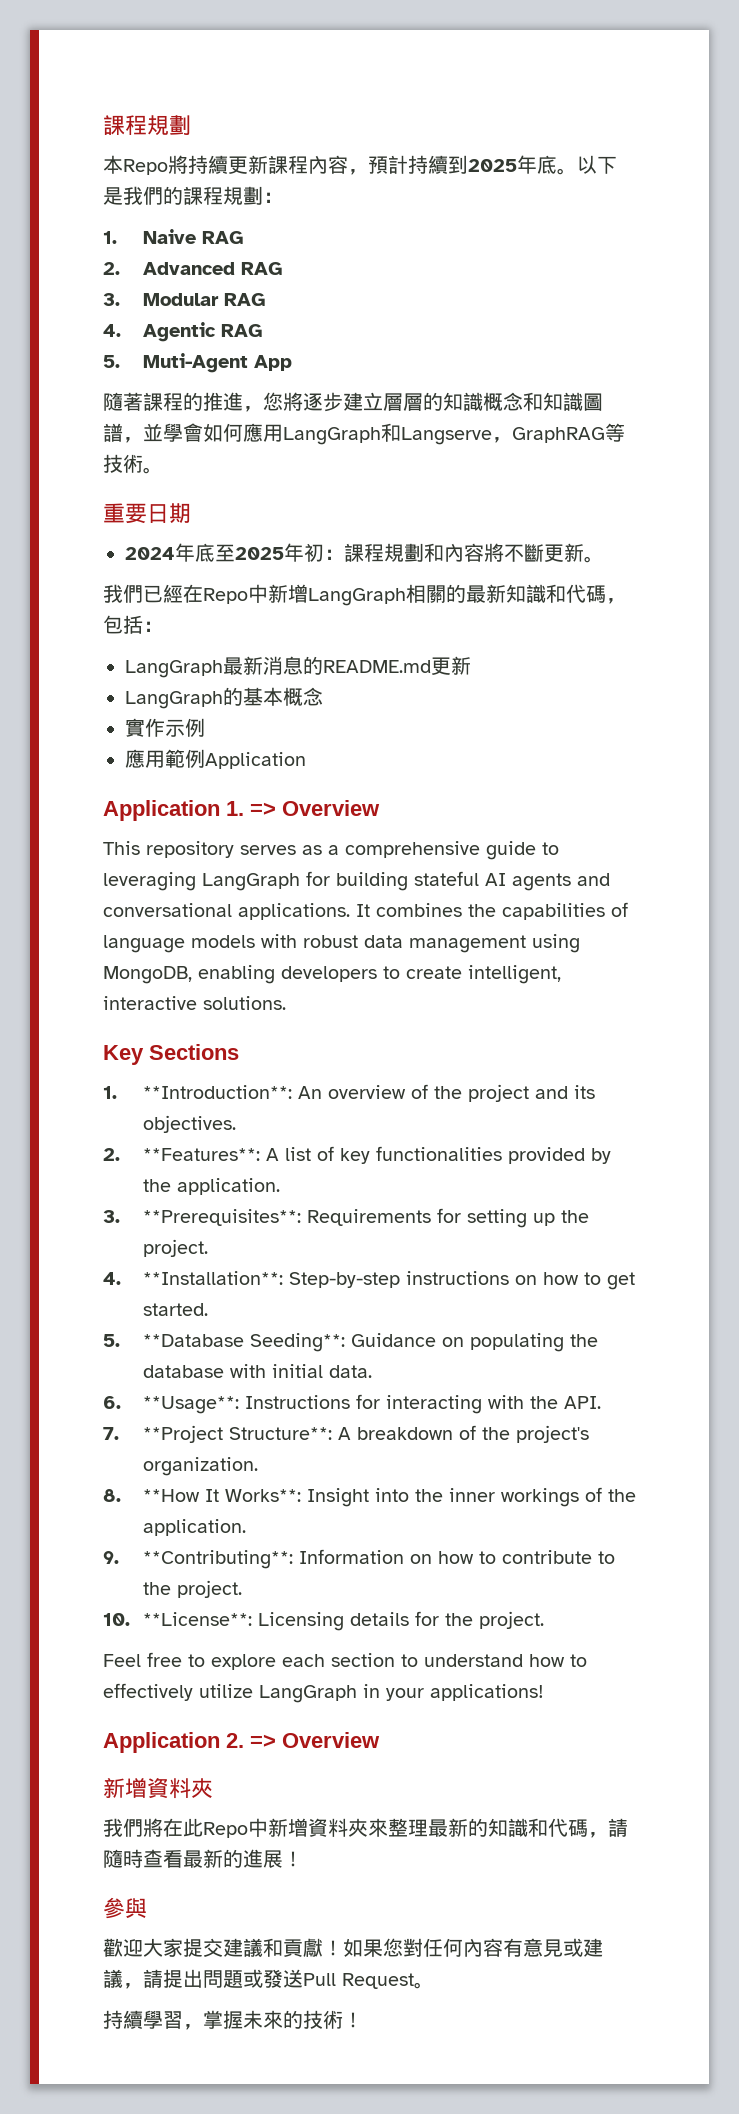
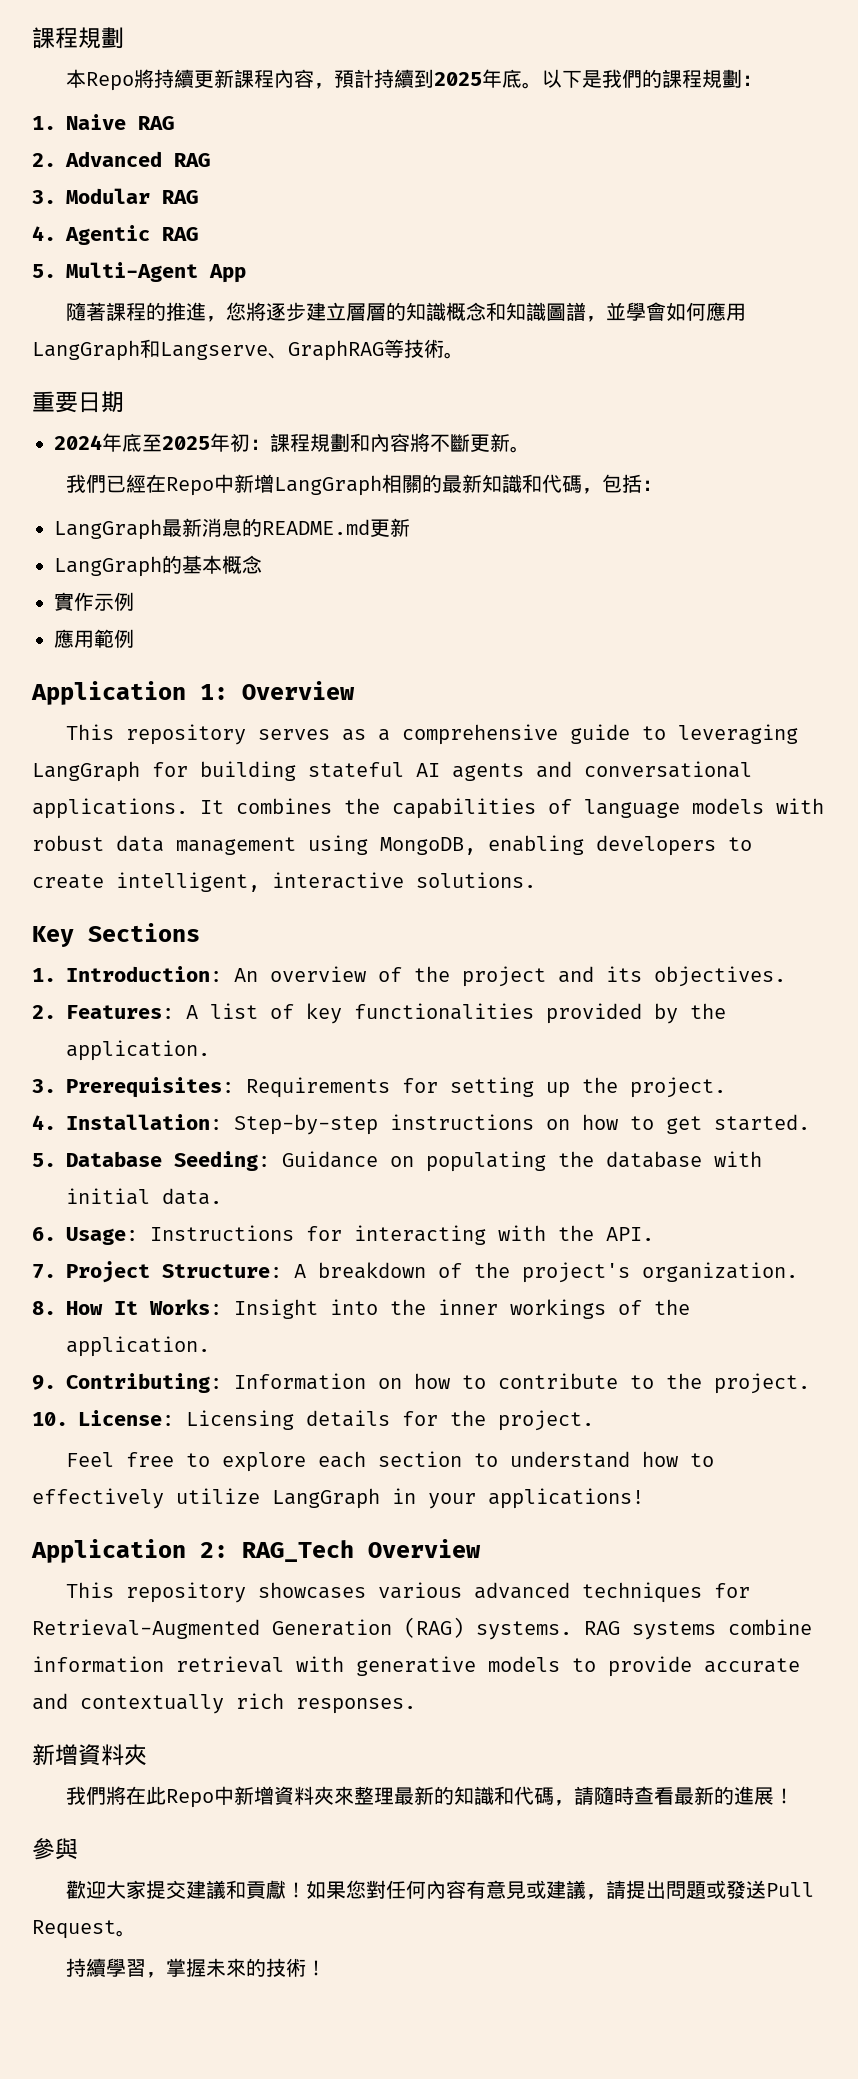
- 5. Muti-Agent App
+ 5. Multi-Agent App
- 隨著課程的推進，您將逐步建立層層的知識概念和知識圖譜，並學會如何應用LangGraph和Langserve，GraphRAG等技術。
+ 隨著課程的推進，您將逐步建立層層的知識概念和知識圖譜，並學會如何應用LangGraph和Langserve、GraphRAG等技術。
- 應用範例Application
- Application 1. => Overview
+ 應用範例
+ Application 1: Overview
- 1. **Introduction**: An overview of the project and its objectives.
+ 1. Introduction: An overview of the project and its objectives.
- 2. **Features**: A list of key functionalities provided by the application.
+ 2. Features: A list of key functionalities provided by the application.
- 3. **Prerequisites**: Requirements for setting up the project.
+ 3. Prerequisites: Requirements for setting up the project.
- 4. **Installation**: Step-by-step instructions on how to get started.
+ 4. Installation: Step-by-step instructions on how to get started.
- 5. **Database Seeding**: Guidance on populating the database with initial data.
+ 5. Database Seeding: Guidance on populating the database with initial data.
- 6. **Usage**: Instructions for interacting with the API.
+ 6. Usage: Instructions for interacting with the API.
- 7. **Project Structure**: A breakdown of the project's organization.
+ 7. Project Structure: A breakdown of the project's organization.
- 8. **How It Works**: Insight into the inner workings of the application.
+ 8. How It Works: Insight into the inner workings of the application.
- 9. **Contributing**: Information on how to contribute to the project.
+ 9. Contributing: Information on how to contribute to the project.
- 10. **License**: Licensing details for the project.
+ 10. License: Licensing details for the project.
- Application 2. => Overview
+ Application 2: RAG_Tech Overview
+ This repository showcases various advanced techniques for Retrieval-Augmented Generation (RAG) systems. RAG systems combine information retrieval with generative models to provide accurate and contextually rich responses.

